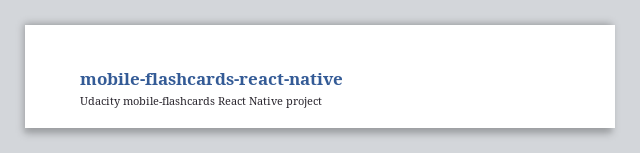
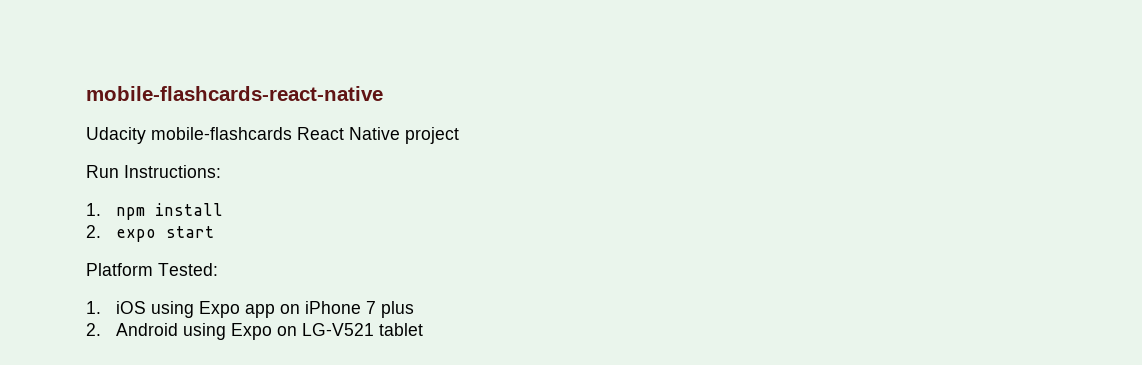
+ Run Instructions:
+ 1. npm install
+ 2. expo start
+ Platform Tested:
+ 1. iOS using Expo app on iPhone 7 plus
+ 2. Android using Expo on LG-V521 tablet

